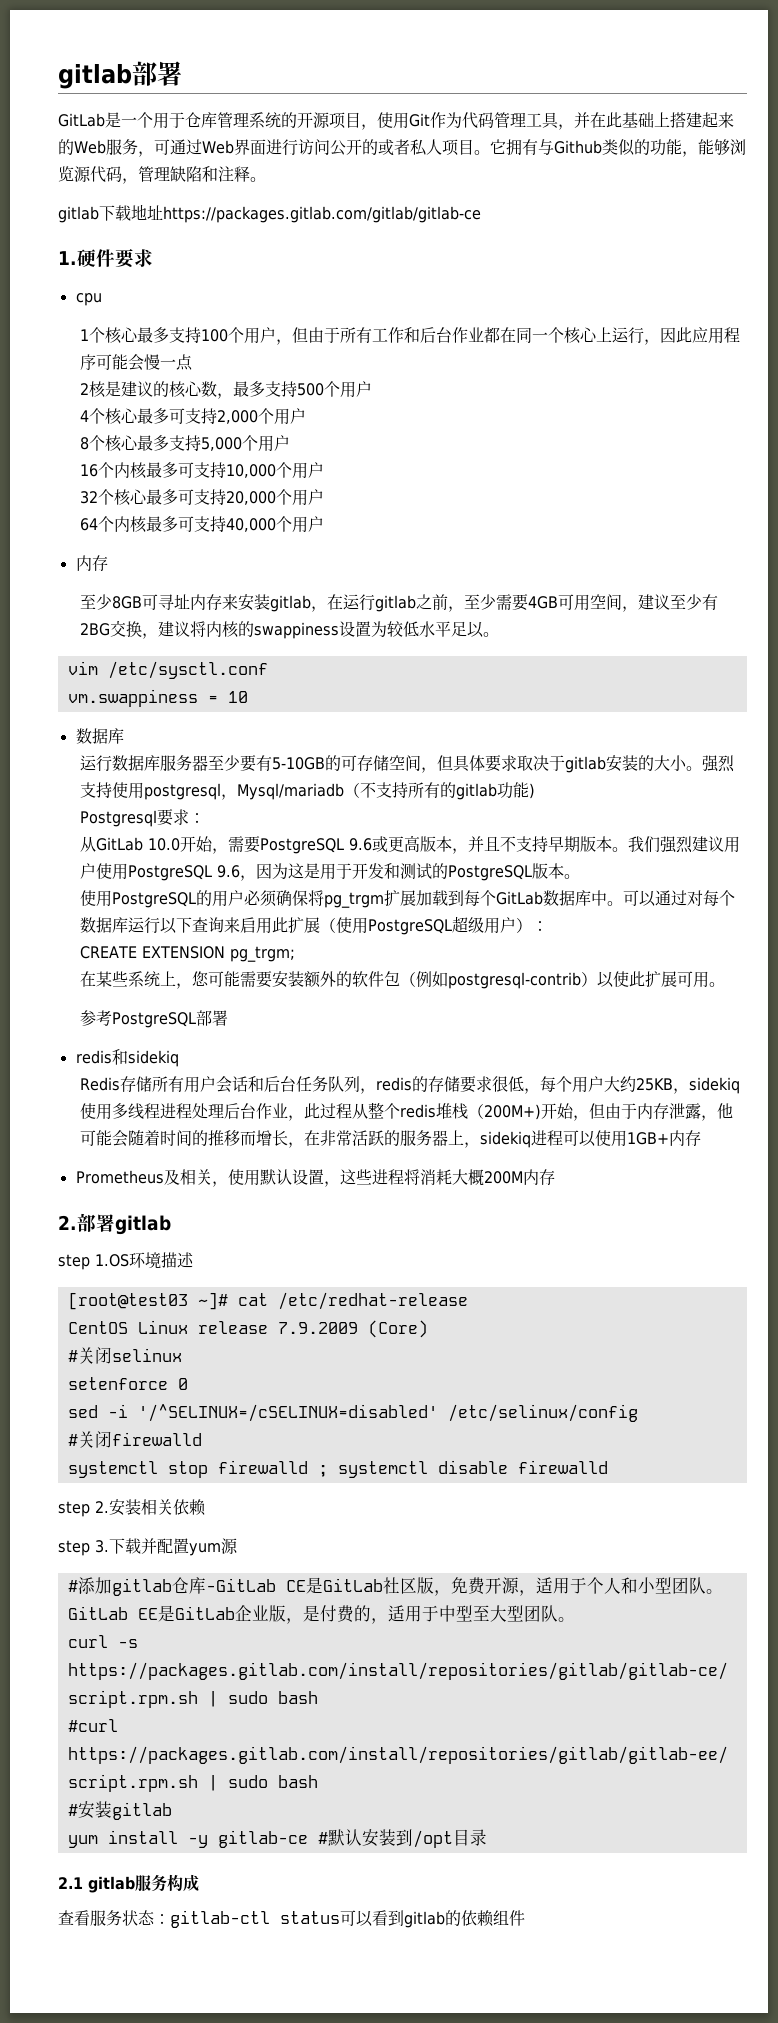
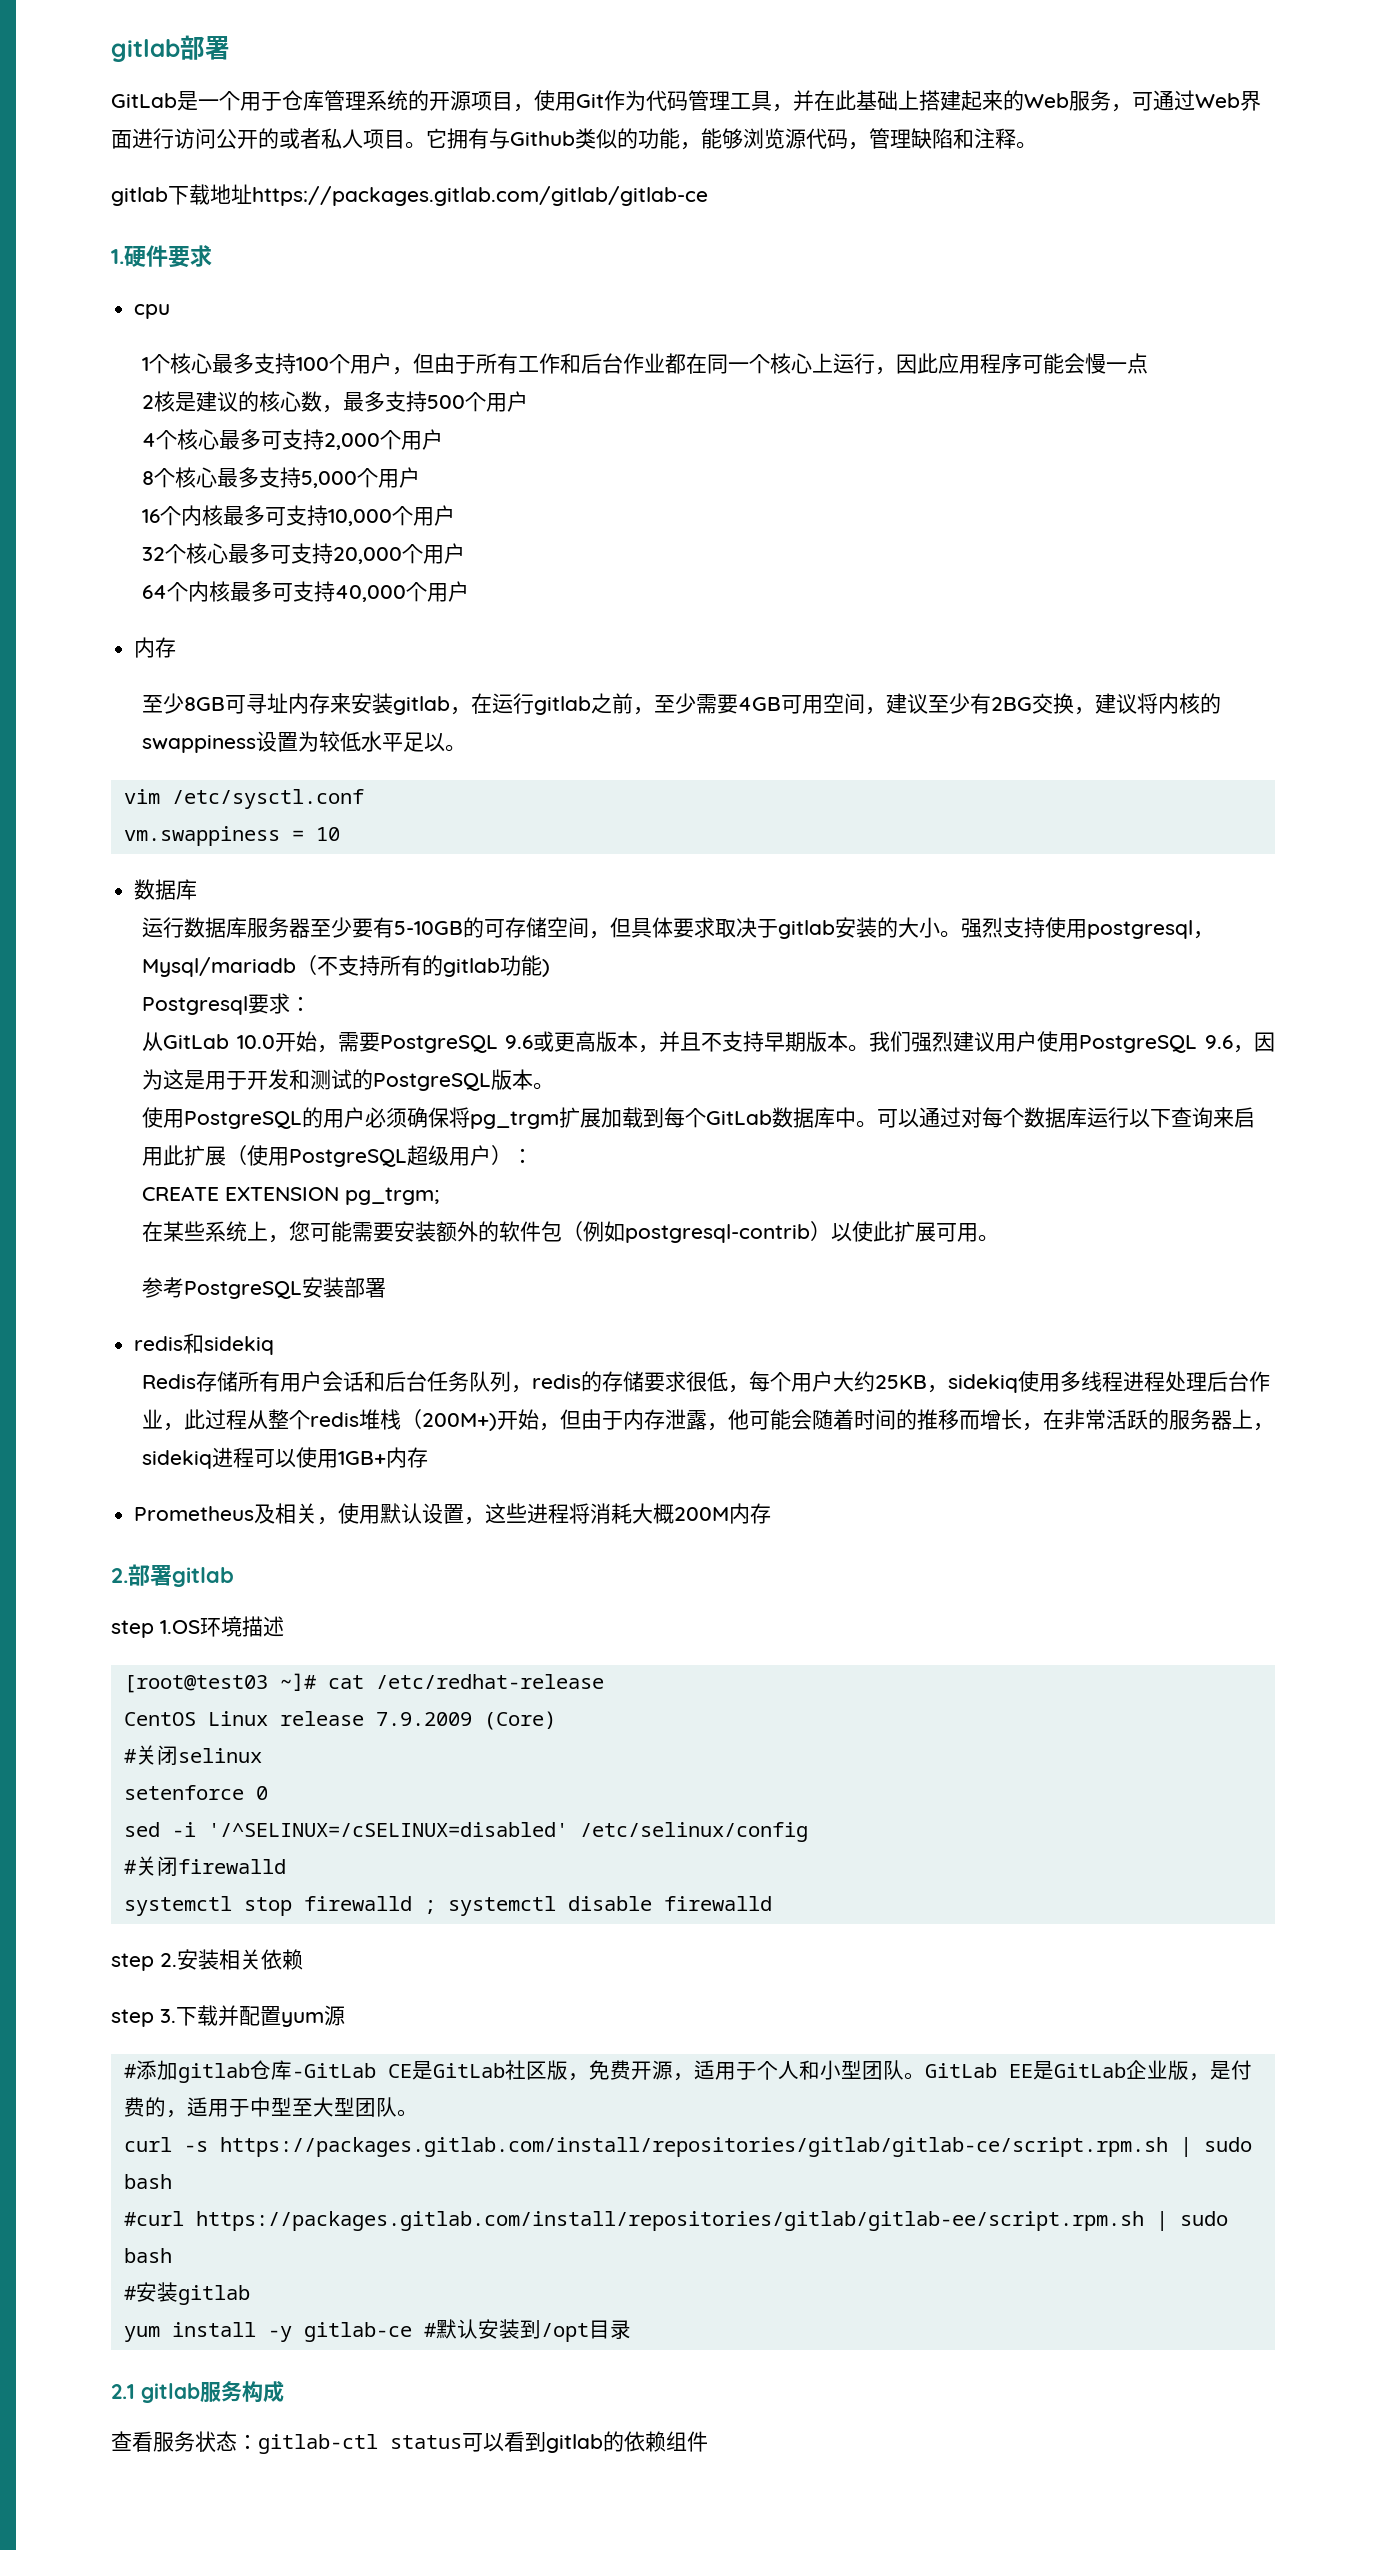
- 参考PostgreSQL部署
+ 参考PostgreSQL安装部署

